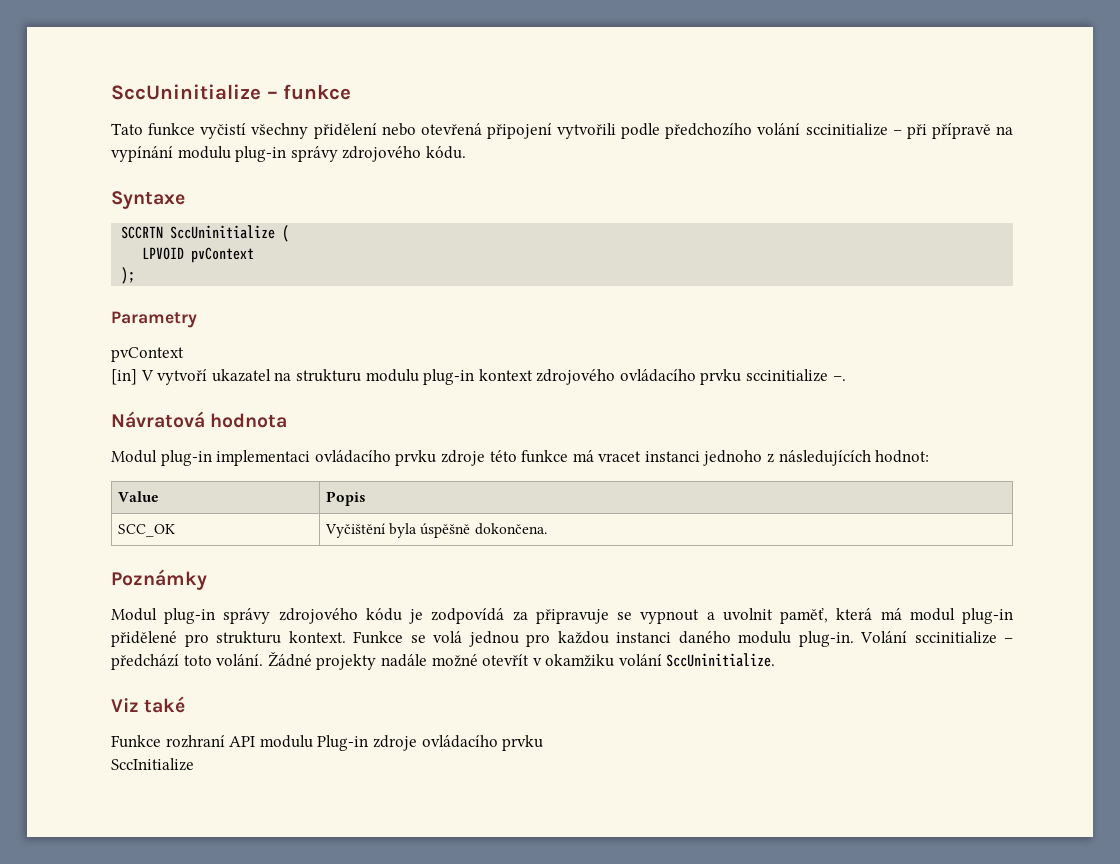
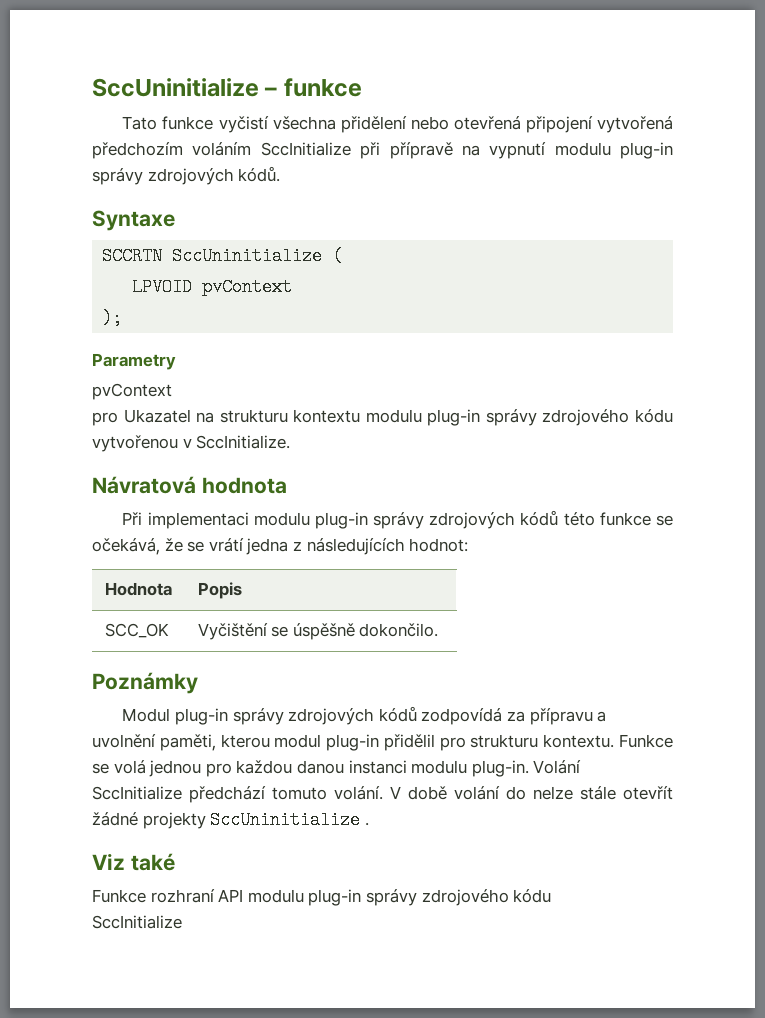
- Tato funkce vyčistí všechny přidělení nebo otevřená připojení vytvořili podle předchozího volání sccinitialize – při přípravě na vypínání modulu plug-in správy zdrojového kódu.
+ Tato funkce vyčistí všechna přidělení nebo otevřená připojení vytvořená předchozím voláním SccInitialize při přípravě na vypnutí modulu plug-in správy zdrojových kódů.
- [in] V vytvoří ukazatel na strukturu modulu plug-in kontext zdrojového ovládacího prvku sccinitialize –.
+ pro Ukazatel na strukturu kontextu modulu plug-in správy zdrojového kódu vytvořenou v SccInitialize.
  Návratová hodnota
- Modul plug-in implementaci ovládacího prvku zdroje této funkce má vracet instanci jednoho z následujících hodnot:
+ Při implementaci modulu plug-in správy zdrojových kódů této funkce se očekává, že se vrátí jedna z následujících hodnot:
- Value | Popis
+ Hodnota | Popis
- SCC_OK | Vyčištění byla úspěšně dokončena.
+ SCC_OK | Vyčištění se úspěšně dokončilo.
- Modul plug-in správy zdrojového kódu je zodpovídá za připravuje se vypnout a uvolnit paměť, která má modul plug-in přidělené pro strukturu kontext.
+ Modul plug-in správy zdrojových kódů zodpovídá za přípravu a uvolnění paměti, kterou modul plug-in přidělil pro strukturu kontextu.
- Funkce se volá jednou pro každou instanci daného modulu plug-in.
+ Funkce se volá jednou pro každou danou instanci modulu plug-in.
- Volání sccinitialize – předchází toto volání. Žádné projekty nadále možné otevřít v okamžiku volání SccUninitialize.
+ Volání SccInitialize předchází tomuto volání. V době volání do nelze stále otevřít žádné projekty SccUninitialize .
- Funkce rozhraní API modulu Plug-in zdroje ovládacího prvku
+ Funkce rozhraní API modulu plug-in správy zdrojového kódu

